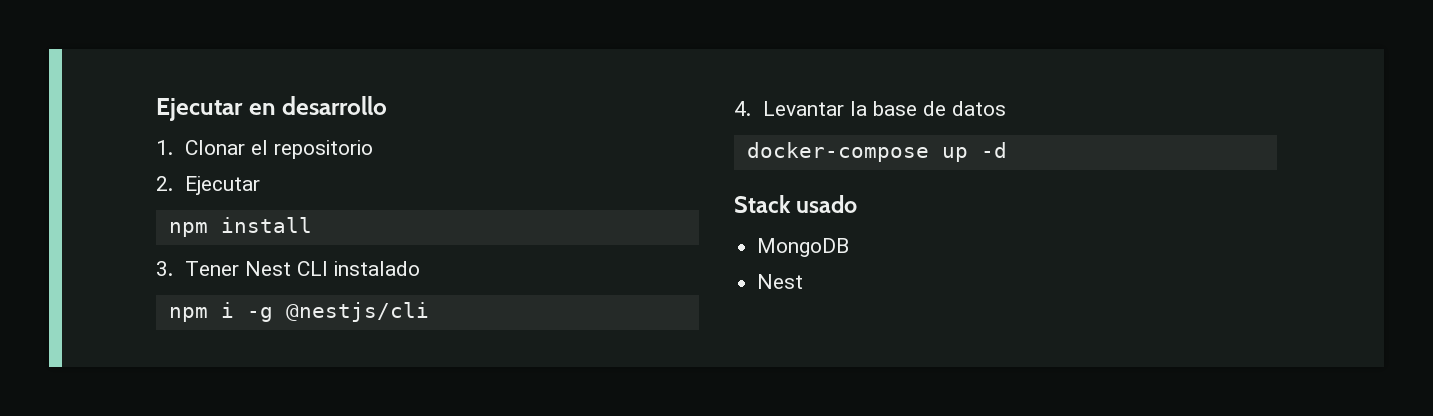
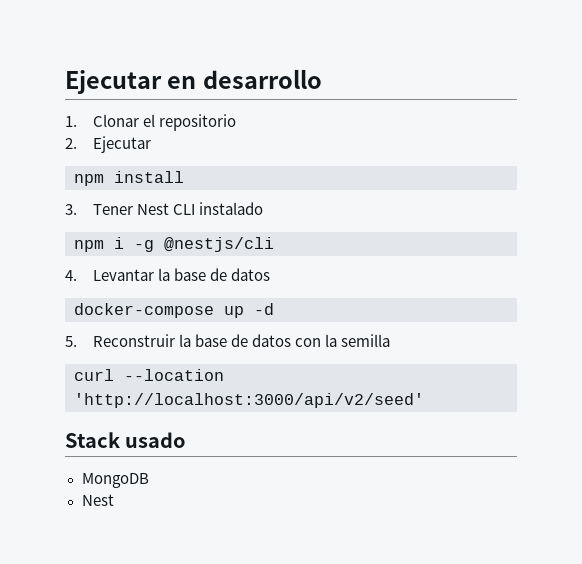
+ 5. Reconstruir la base de datos con la semilla
+ curl --location 'http://localhost:3000/api/v2/seed'

